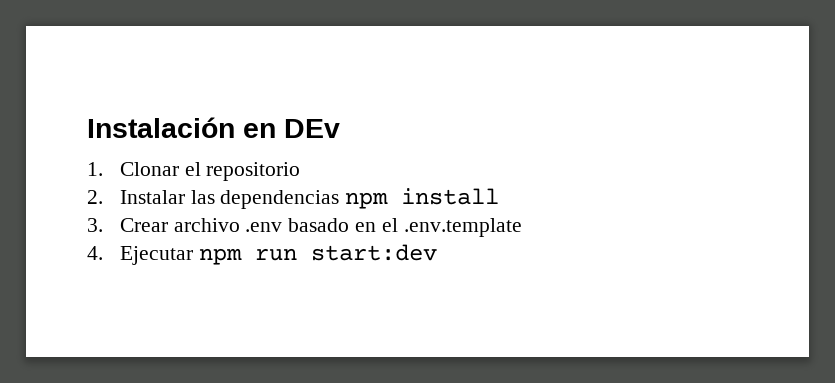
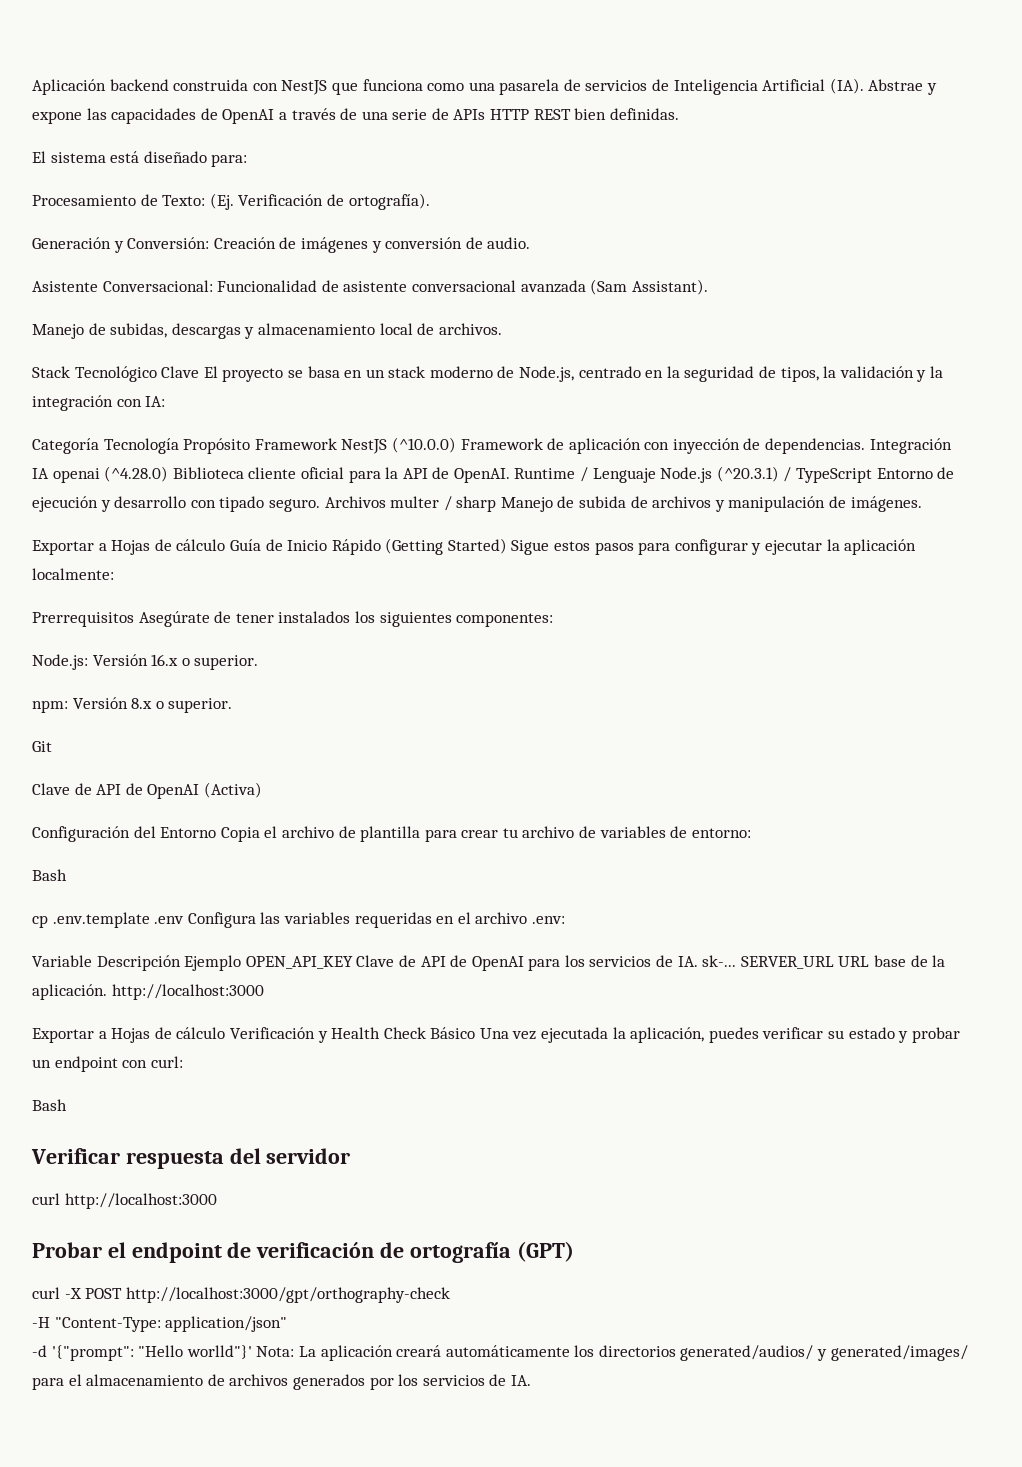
- Instalación en DEv
- 1. Clonar el repositorio
- 2. Instalar las dependencias npm install
- 3. Crear archivo .env basado en el .env.template
- 4. Ejecutar npm run start:dev
+ Aplicación backend construida con NestJS que funciona como una pasarela de servicios de Inteligencia Artificial (IA). Abstrae y expone las capacidades de OpenAI a través de una serie de APIs HTTP REST bien definidas.
+ El sistema está diseñado para:
+ Procesamiento de Texto: (Ej. Verificación de ortografía).
+ Generación y Conversión: Creación de imágenes y conversión de audio.
+ Asistente Conversacional: Funcionalidad de asistente conversacional avanzada (Sam Assistant).
+ Manejo de subidas, descargas y almacenamiento local de archivos.
+ Stack Tecnológico Clave El proyecto se basa en un stack moderno de Node.js, centrado en la seguridad de tipos, la validación y la integración con IA:
+ Categoría Tecnología Propósito Framework NestJS (^10.0.0) Framework de aplicación con inyección de dependencias. Integración IA openai (^4.28.0) Biblioteca cliente oficial para la API de OpenAI. Runtime / Lenguaje Node.js (^20.3.1) / TypeScript Entorno de ejecución y desarrollo con tipado seguro. Archivos multer / sharp Manejo de subida de archivos y manipulación de imágenes.
+ Exportar a Hojas de cálculo Guía de Inicio Rápido (Getting Started) Sigue estos pasos para configurar y ejecutar la aplicación localmente:
+ Prerrequisitos Asegúrate de tener instalados los siguientes componentes:
+ Node.js: Versión 16.x o superior.
+ npm: Versión 8.x o superior.
+ Git
+ Clave de API de OpenAI (Activa)
+ Configuración del Entorno Copia el archivo de plantilla para crear tu archivo de variables de entorno:
+ Bash
+ cp .env.template .env Configura las variables requeridas en el archivo .env:
+ Variable Descripción Ejemplo OPEN_API_KEY Clave de API de OpenAI para los servicios de IA. sk-... SERVER_URL URL base de la aplicación. http://localhost:3000
+ Exportar a Hojas de cálculo Verificación y Health Check Básico Una vez ejecutada la aplicación, puedes verificar su estado y probar un endpoint con curl:
+ Bash
+ Verificar respuesta del servidor
+ curl http://localhost:3000
+ Probar el endpoint de verificación de ortografía (GPT)
+ curl -X POST http://localhost:3000/gpt/orthography-check
+ -H "Content-Type: application/json"
+ -d '{"prompt": "Hello worlld"}' Nota: La aplicación creará automáticamente los directorios generated/audios/ y generated/images/ para el almacenamiento de archivos generados por los servicios de IA.

